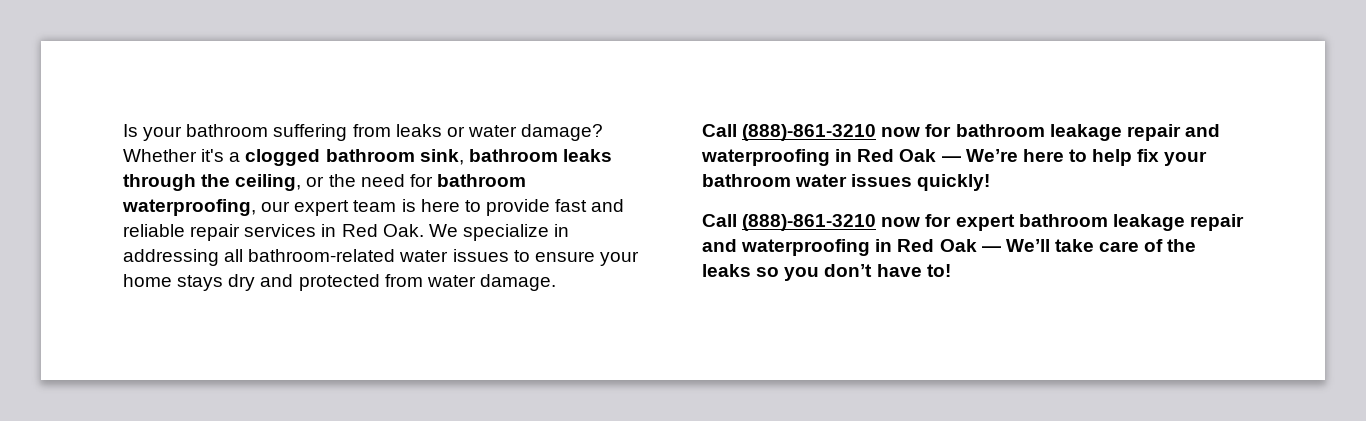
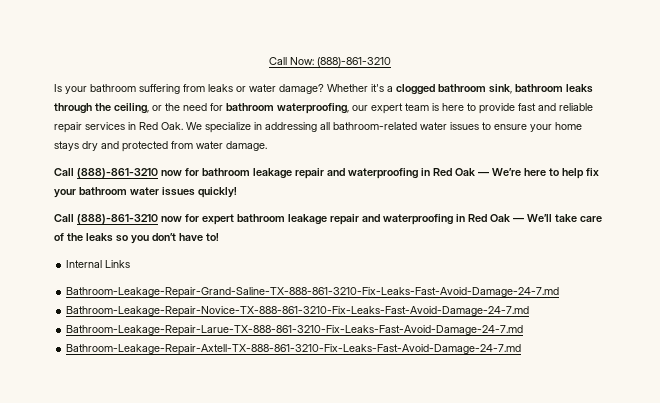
+ Call Now: (888)-861-3210
+ Internal Links
+ Bathroom-Leakage-Repair-Grand-Saline-TX-888-861-3210-Fix-Leaks-Fast-Avoid-Damage-24-7.md
+ Bathroom-Leakage-Repair-Novice-TX-888-861-3210-Fix-Leaks-Fast-Avoid-Damage-24-7.md
+ Bathroom-Leakage-Repair-Larue-TX-888-861-3210-Fix-Leaks-Fast-Avoid-Damage-24-7.md
+ Bathroom-Leakage-Repair-Axtell-TX-888-861-3210-Fix-Leaks-Fast-Avoid-Damage-24-7.md

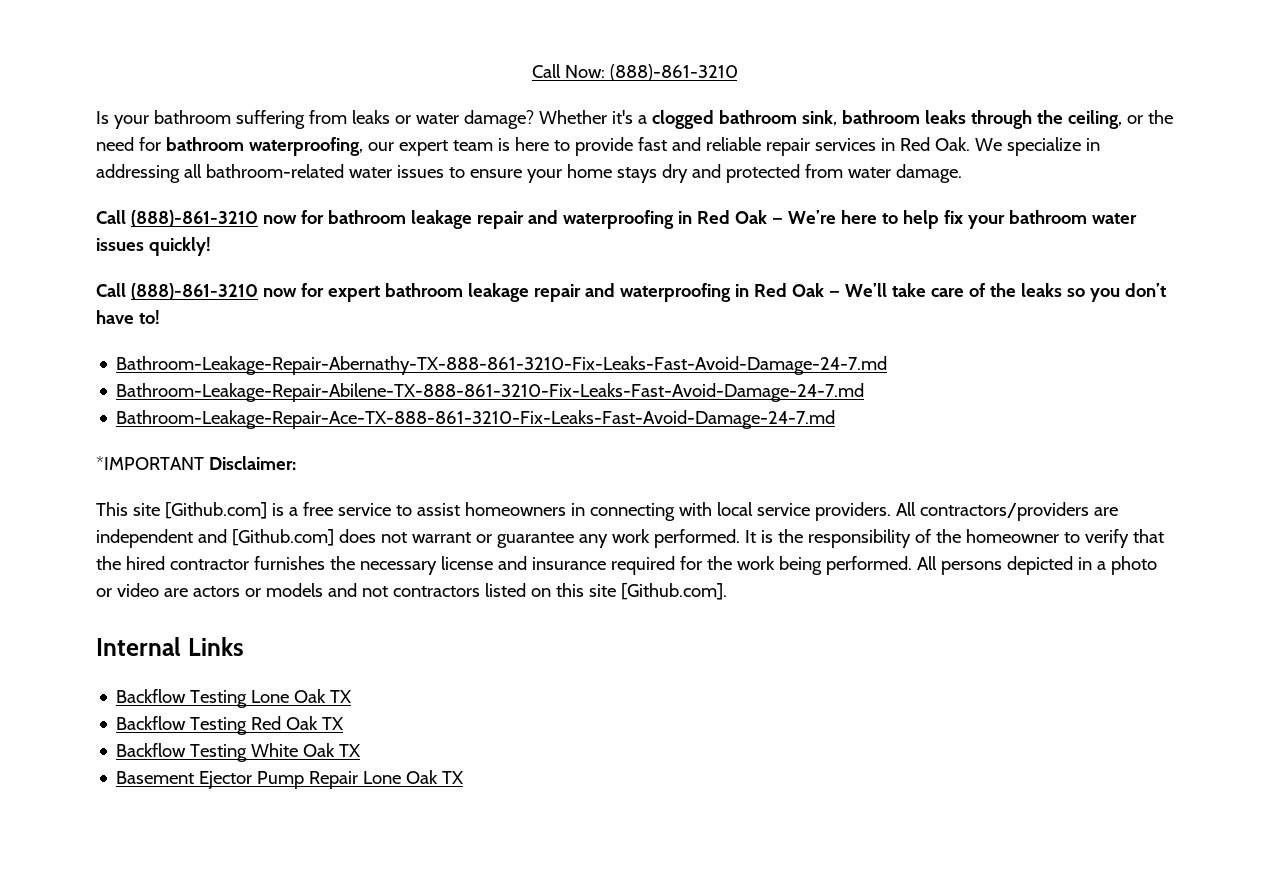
+ Bathroom-Leakage-Repair-Abernathy-TX-888-861-3210-Fix-Leaks-Fast-Avoid-Damage-24-7.md
+ Bathroom-Leakage-Repair-Abilene-TX-888-861-3210-Fix-Leaks-Fast-Avoid-Damage-24-7.md
+ Bathroom-Leakage-Repair-Ace-TX-888-861-3210-Fix-Leaks-Fast-Avoid-Damage-24-7.md
+ *IMPORTANT Disclaimer:
+ This site [Github.com] is a free service to assist homeowners in connecting with local service providers. All contractors/providers are independent and [Github.com] does not warrant or guarantee any work performed. It is the responsibility of the homeowner to verify that the hired contractor furnishes the necessary license and insurance required for the work being performed. All persons depicted in a photo or video are actors or models and not contractors listed on this site [Github.com].
  Internal Links
- Bathroom-Leakage-Repair-Grand-Saline-TX-888-861-3210-Fix-Leaks-Fast-Avoid-Damage-24-7.md
- Bathroom-Leakage-Repair-Novice-TX-888-861-3210-Fix-Leaks-Fast-Avoid-Damage-24-7.md
- Bathroom-Leakage-Repair-Larue-TX-888-861-3210-Fix-Leaks-Fast-Avoid-Damage-24-7.md
- Bathroom-Leakage-Repair-Axtell-TX-888-861-3210-Fix-Leaks-Fast-Avoid-Damage-24-7.md
+ Backflow Testing Lone Oak TX
+ Backflow Testing Red Oak TX
+ Backflow Testing White Oak TX
+ Basement Ejector Pump Repair Lone Oak TX

